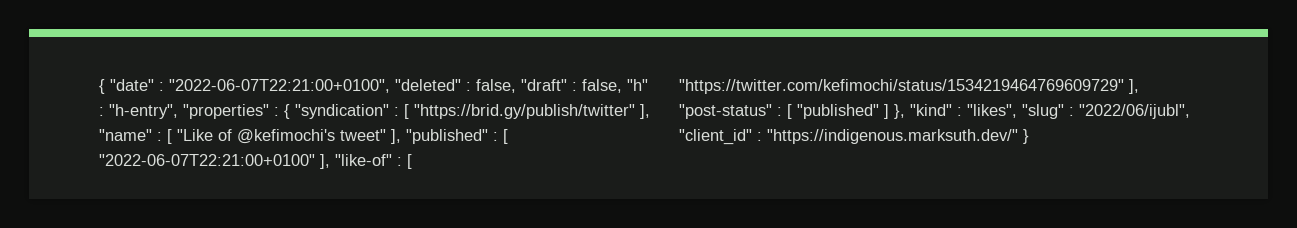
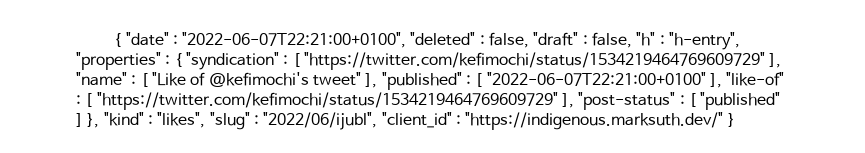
- { "date" : "2022-06-07T22:21:00+0100", "deleted" : false, "draft" : false, "h" : "h-entry", "properties" : { "syndication" : [ "https://brid.gy/publish/twitter" ], "name" : [ "Like of @kefimochi's tweet" ], "published" : [ "2022-06-07T22:21:00+0100" ], "like-of" : [ "https://twitter.com/kefimochi/status/1534219464769609729" ], "post-status" : [ "published" ] }, "kind" : "likes", "slug" : "2022/06/ijubl", "client_id" : "https://indigenous.marksuth.dev/" }
+ { "date" : "2022-06-07T22:21:00+0100", "deleted" : false, "draft" : false, "h" : "h-entry", "properties" : { "syndication" : [ "https://twitter.com/kefimochi/status/1534219464769609729" ], "name" : [ "Like of @kefimochi's tweet" ], "published" : [ "2022-06-07T22:21:00+0100" ], "like-of" : [ "https://twitter.com/kefimochi/status/1534219464769609729" ], "post-status" : [ "published" ] }, "kind" : "likes", "slug" : "2022/06/ijubl", "client_id" : "https://indigenous.marksuth.dev/" }

